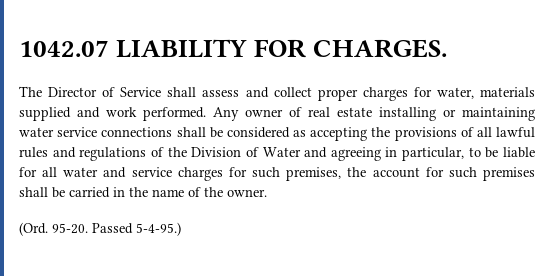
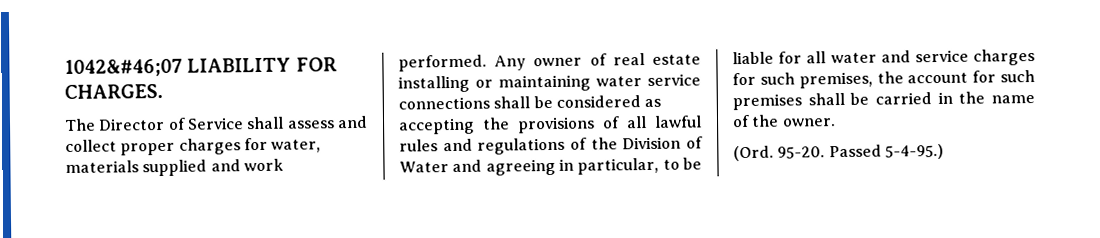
- 1042.07 LIABILITY FOR CHARGES.
+ 1042&#46;07 LIABILITY FOR CHARGES.

